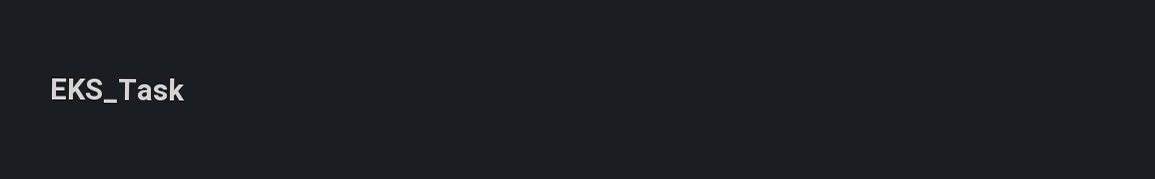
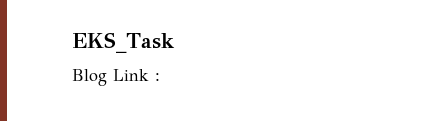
+ Blog Link :

